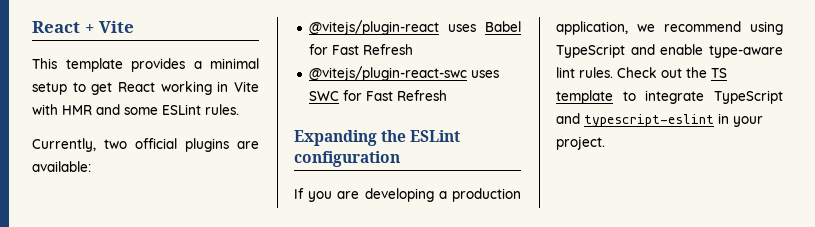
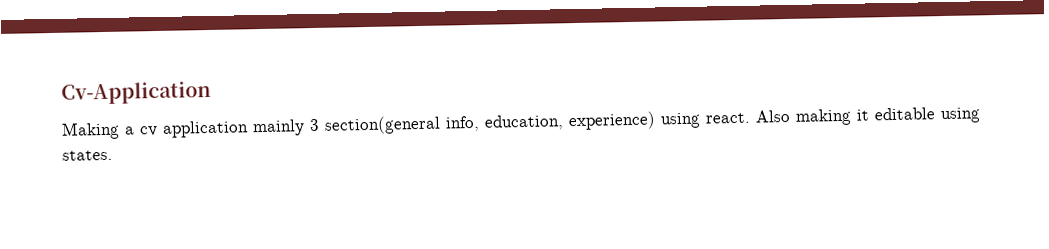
- React + Vite
- This template provides a minimal setup to get React working in Vite with HMR and some ESLint rules.
- Currently, two official plugins are available:
- @vitejs/plugin-react uses Babel for Fast Refresh
- @vitejs/plugin-react-swc uses SWC for Fast Refresh
- Expanding the ESLint configuration
- If you are developing a production application, we recommend using TypeScript and enable type-aware lint rules. Check out the TS template to integrate TypeScript and typescript-eslint in your project.
+ Cv-Application
+ Making a cv application mainly 3 section(general info, education, experience) using react. Also making it editable using states.

